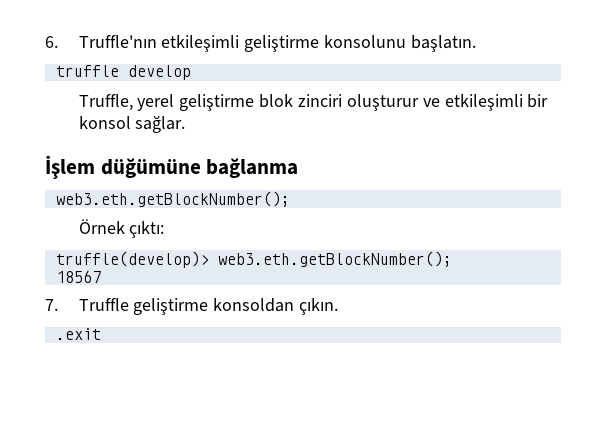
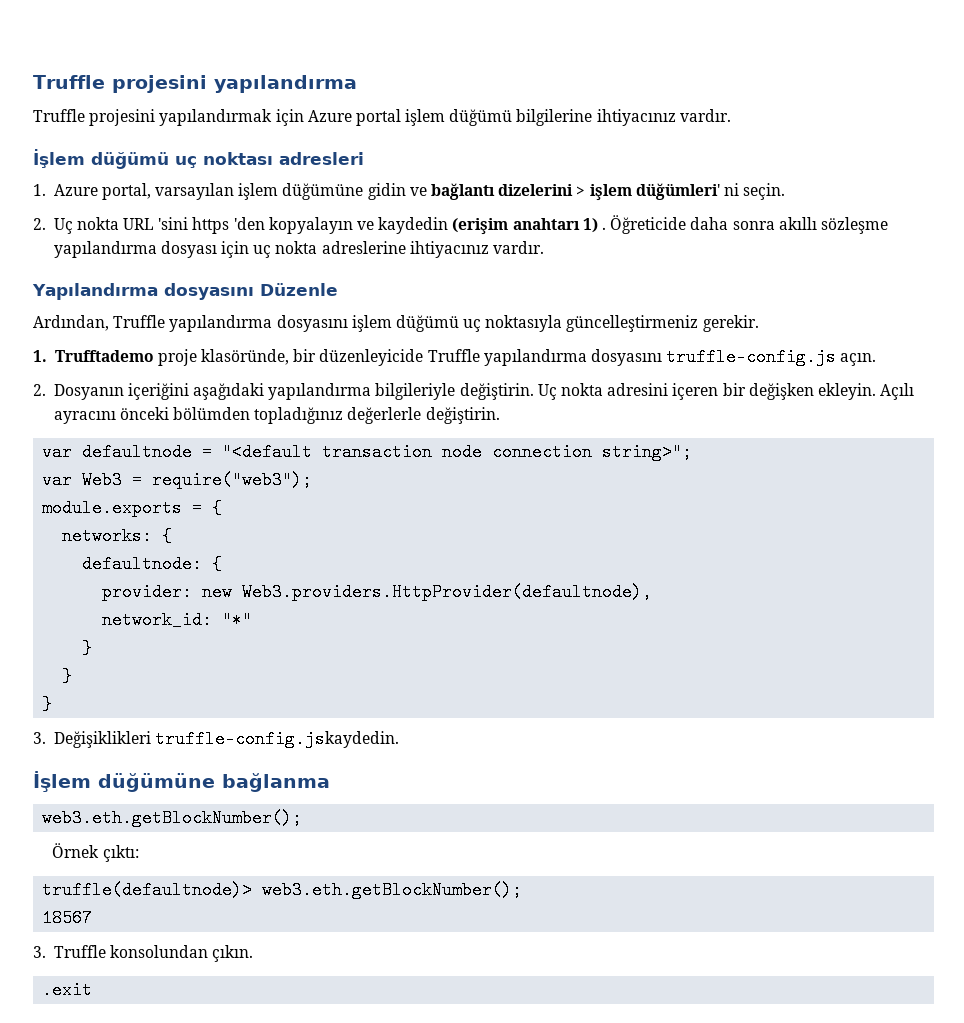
- 6. Truffle'nın etkileşimli geliştirme konsolunu başlatın.
- truffle develop
- Truffle, yerel geliştirme blok zinciri oluşturur ve etkileşimli bir konsol sağlar.
+ Truffle projesini yapılandırma
+ Truffle projesini yapılandırmak için Azure portal işlem düğümü bilgilerine ihtiyacınız vardır.
+ İşlem düğümü uç noktası adresleri
+ 1. Azure portal, varsayılan işlem düğümüne gidin ve bağlantı dizelerini > işlem düğümleri' ni seçin.
+ 2. Uç nokta URL 'sini https 'den kopyalayın ve kaydedin (erişim anahtarı 1) . Öğreticide daha sonra akıllı sözleşme yapılandırma dosyası için uç nokta adreslerine ihtiyacınız vardır.
+ Yapılandırma dosyasını Düzenle
+ Ardından, Truffle yapılandırma dosyasını işlem düğümü uç noktasıyla güncelleştirmeniz gerekir.
+ 1. Trufftademo proje klasöründe, bir düzenleyicide Truffle yapılandırma dosyasını truffle-config.js açın.
+ 2. Dosyanın içeriğini aşağıdaki yapılandırma bilgileriyle değiştirin. Uç nokta adresini içeren bir değişken ekleyin. Açılı ayracını önceki bölümden topladığınız değerlerle değiştirin.
+ var defaultnode = "<default transaction node connection string>";
+ var Web3 = require("web3");
+ module.exports = {
+ networks: {
+ defaultnode: {
+ provider: new Web3.providers.HttpProvider(defaultnode),
+ network_id: "*"
+ }
+ }
+ }
+ 3. Değişiklikleri truffle-config.jskaydedin.
- truffle(develop)> web3.eth.getBlockNumber();
+ truffle(defaultnode)> web3.eth.getBlockNumber();
- 7. Truffle geliştirme konsoldan çıkın.
+ 3. Truffle konsolundan çıkın.

